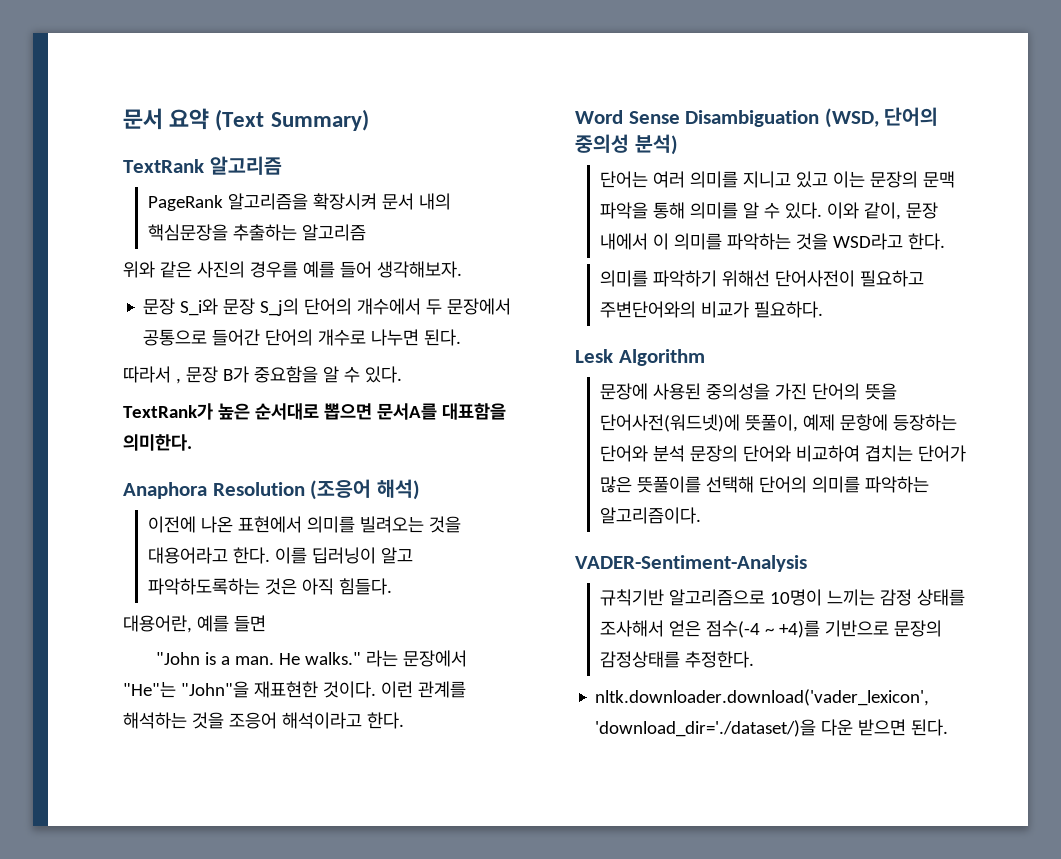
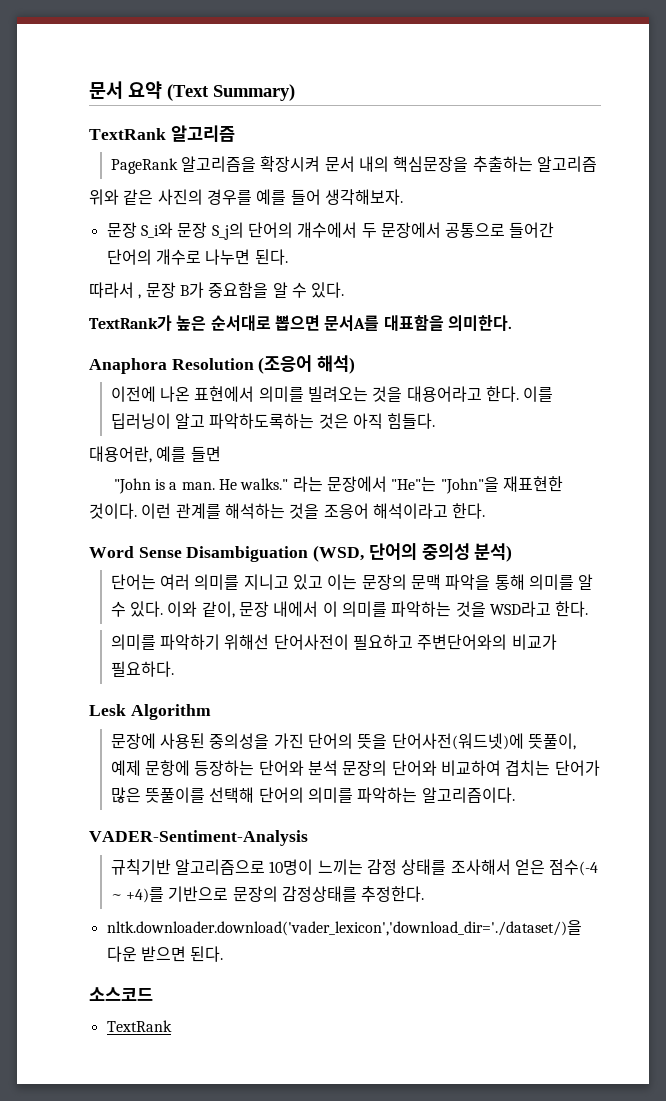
+ 소스코드
+ TextRank

